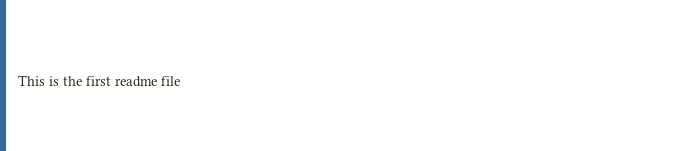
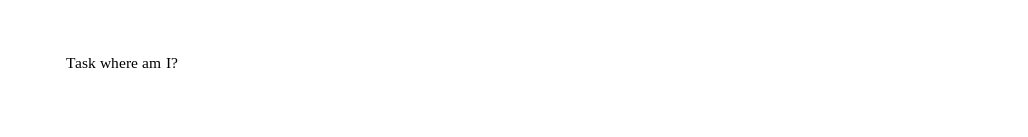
- This is the first readme file
+ Task where am I?

